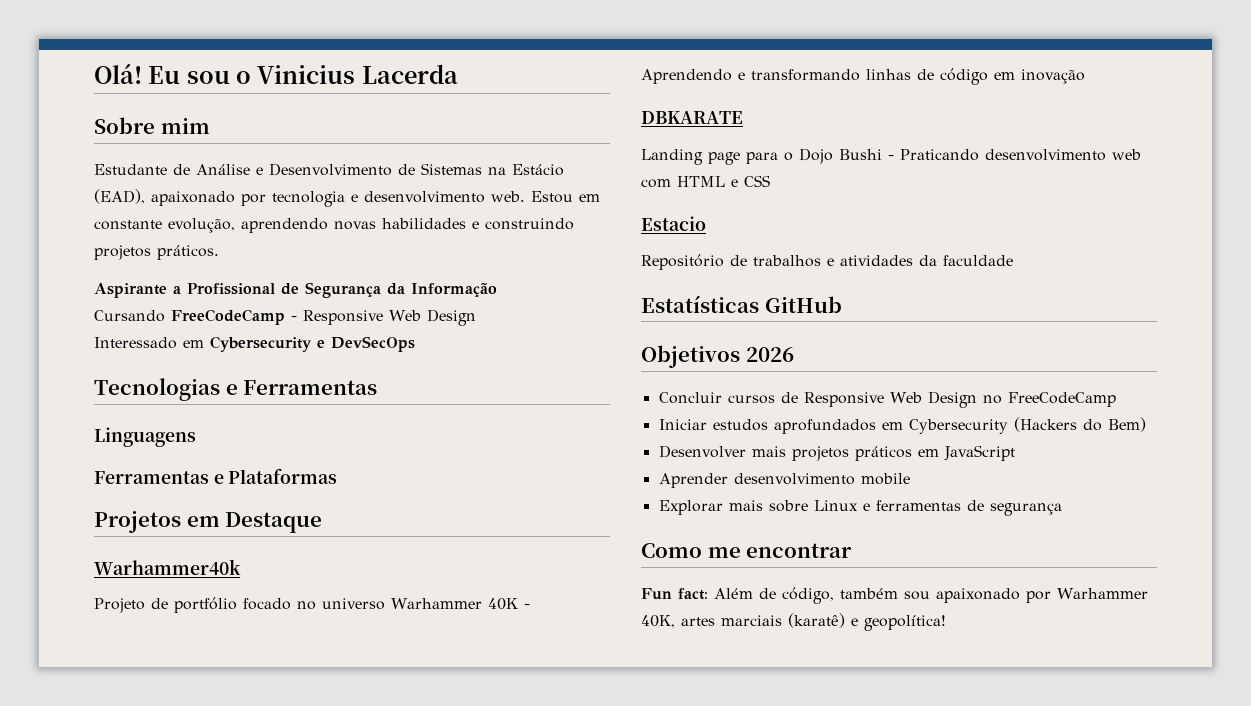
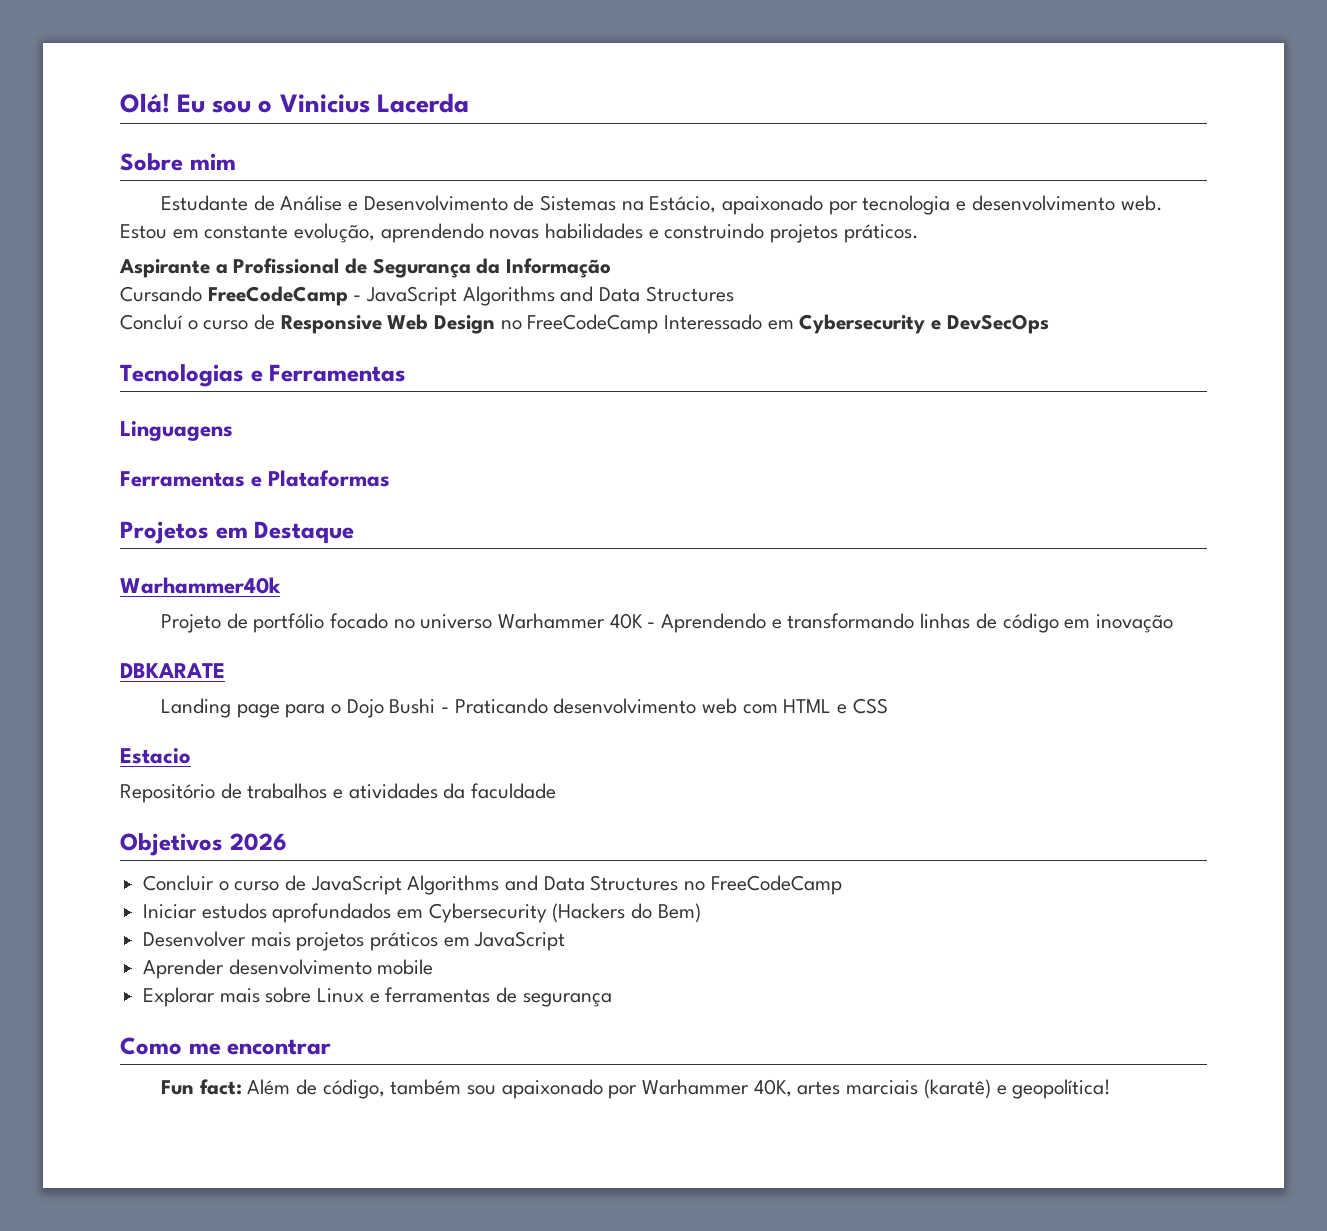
- Estudante de Análise e Desenvolvimento de Sistemas na Estácio (EAD), apaixonado por tecnologia e desenvolvimento web.
+ Estudante de Análise e Desenvolvimento de Sistemas na Estácio, apaixonado por tecnologia e desenvolvimento web.
- Cursando FreeCodeCamp - Responsive Web Design
- Interessado em Cybersecurity e DevSecOps
+ Cursando FreeCodeCamp - JavaScript Algorithms and Data Structures
+ Concluí o curso de Responsive Web Design no FreeCodeCamp Interessado em Cybersecurity e DevSecOps
- Estatísticas GitHub
- Concluir cursos de Responsive Web Design no FreeCodeCamp
+ Concluir o curso de JavaScript Algorithms and Data Structures no FreeCodeCamp

